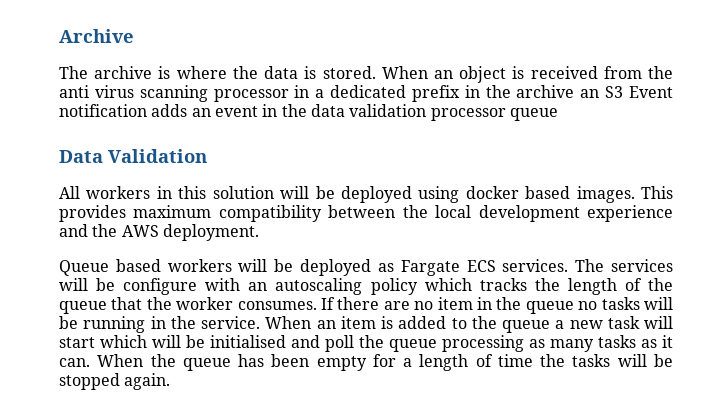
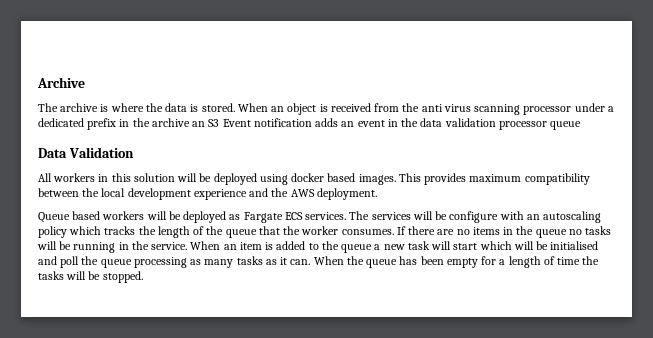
- When an object is received from the anti virus scanning processor in a dedicated prefix in the archive an S3 Event notification adds an event in the data validation processor queue
+ When an object is received from the anti virus scanning processor under a dedicated prefix in the archive an S3 Event notification adds an event in the data validation processor queue
- If there are no item in the queue no tasks will be running in the service.
+ If there are no items in the queue no tasks will be running in the service.
- When the queue has been empty for a length of time the tasks will be stopped again.
+ When the queue has been empty for a length of time the tasks will be stopped.

